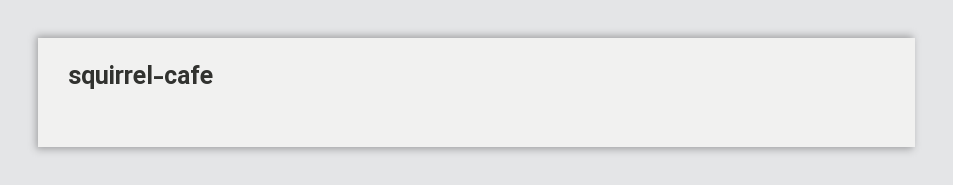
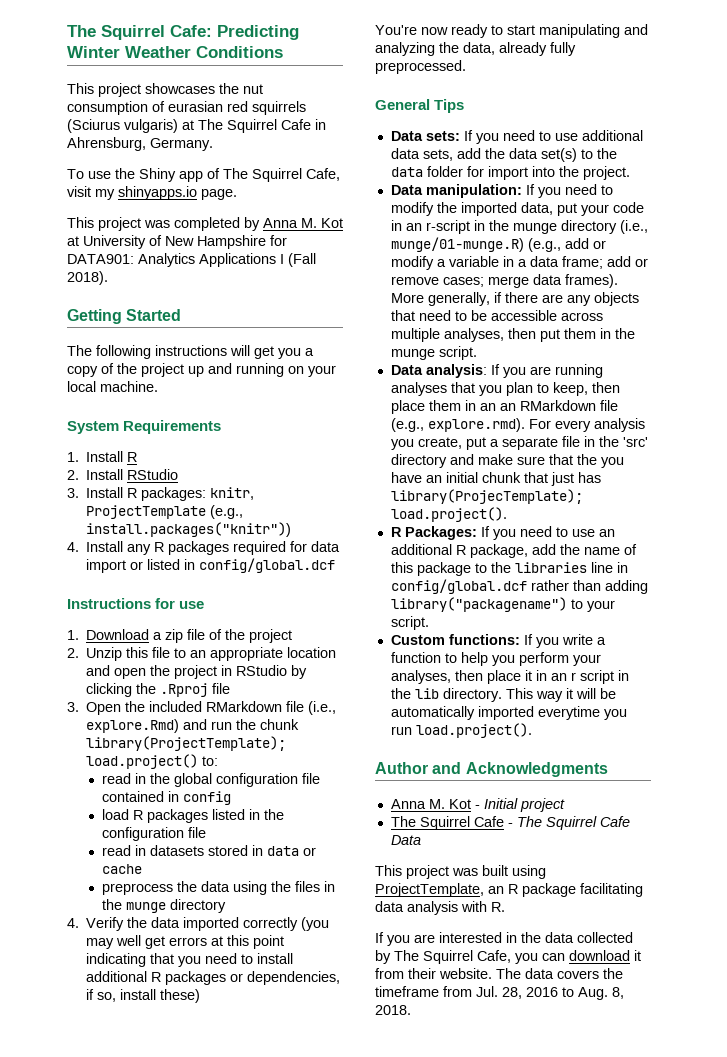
- squirrel-cafe
+ The Squirrel Cafe: Predicting Winter Weather Conditions
+ This project showcases the nut consumption of eurasian red squirrels (Sciurus vulgaris) at The Squirrel Cafe in Ahrensburg, Germany.
+ To use the Shiny app of The Squirrel Cafe, visit my shinyapps.io page.
+ This project was completed by Anna M. Kot at University of New Hampshire for DATA901: Analytics Applications I (Fall 2018).
+ Getting Started
+ The following instructions will get you a copy of the project up and running on your local machine.
+ System Requirements
+ 1. Install R
+ 2. Install RStudio
+ 3. Install R packages: knitr, ProjectTemplate (e.g., install.packages("knitr"))
+ 4. Install any R packages required for data import or listed in config/global.dcf
+ Instructions for use
+ 1. Download a zip file of the project
+ 2. Unzip this file to an appropriate location and open the project in RStudio by clicking the .Rproj file
+ 3. Open the included RMarkdown file (i.e., explore.Rmd) and run the chunk library(ProjectTemplate); load.project() to:
+ read in the global configuration file contained in config
+ load R packages listed in the configuration file
+ read in datasets stored in data or cache
+ preprocess the data using the files in the munge directory
+ 4. Verify the data imported correctly (you may well get errors at this point indicating that you need to install additional R packages or dependencies, if so, install these)
+ You're now ready to start manipulating and analyzing the data, already fully preprocessed.
+ General Tips
+ Data sets: If you need to use additional data sets, add the data set(s) to the data folder for import into the project.
+ Data manipulation: If you need to modify the imported data, put your code in an r-script in the munge directory (i.e., munge/01-munge.R) (e.g., add or modify a variable in a data frame; add or remove cases; merge data frames). More generally, if there are any objects that need to be accessible across multiple analyses, then put them in the munge script.
+ Data analysis: If you are running analyses that you plan to keep, then place them in an an RMarkdown file (e.g., explore.rmd). For every analysis you create, put a separate file in the 'src' directory and make sure that the you have an initial chunk that just has library(ProjecTemplate); load.project().
+ R Packages: If you need to use an additional R package, add the name of this package to the libraries line in config/global.dcf rather than adding library("packagename") to your script.
+ Custom functions: If you write a function to help you perform your analyses, then place it in an r script in the lib directory. This way it will be automatically imported everytime you run load.project().
+ Author and Acknowledgments
+ Anna M. Kot - Initial project
+ The Squirrel Cafe - The Squirrel Cafe Data
+ This project was built using ProjectTemplate, an R package facilitating data analysis with R.
+ If you are interested in the data collected by The Squirrel Cafe, you can download it from their website. The data covers the timeframe from Jul. 28, 2016 to Aug. 8, 2018.

